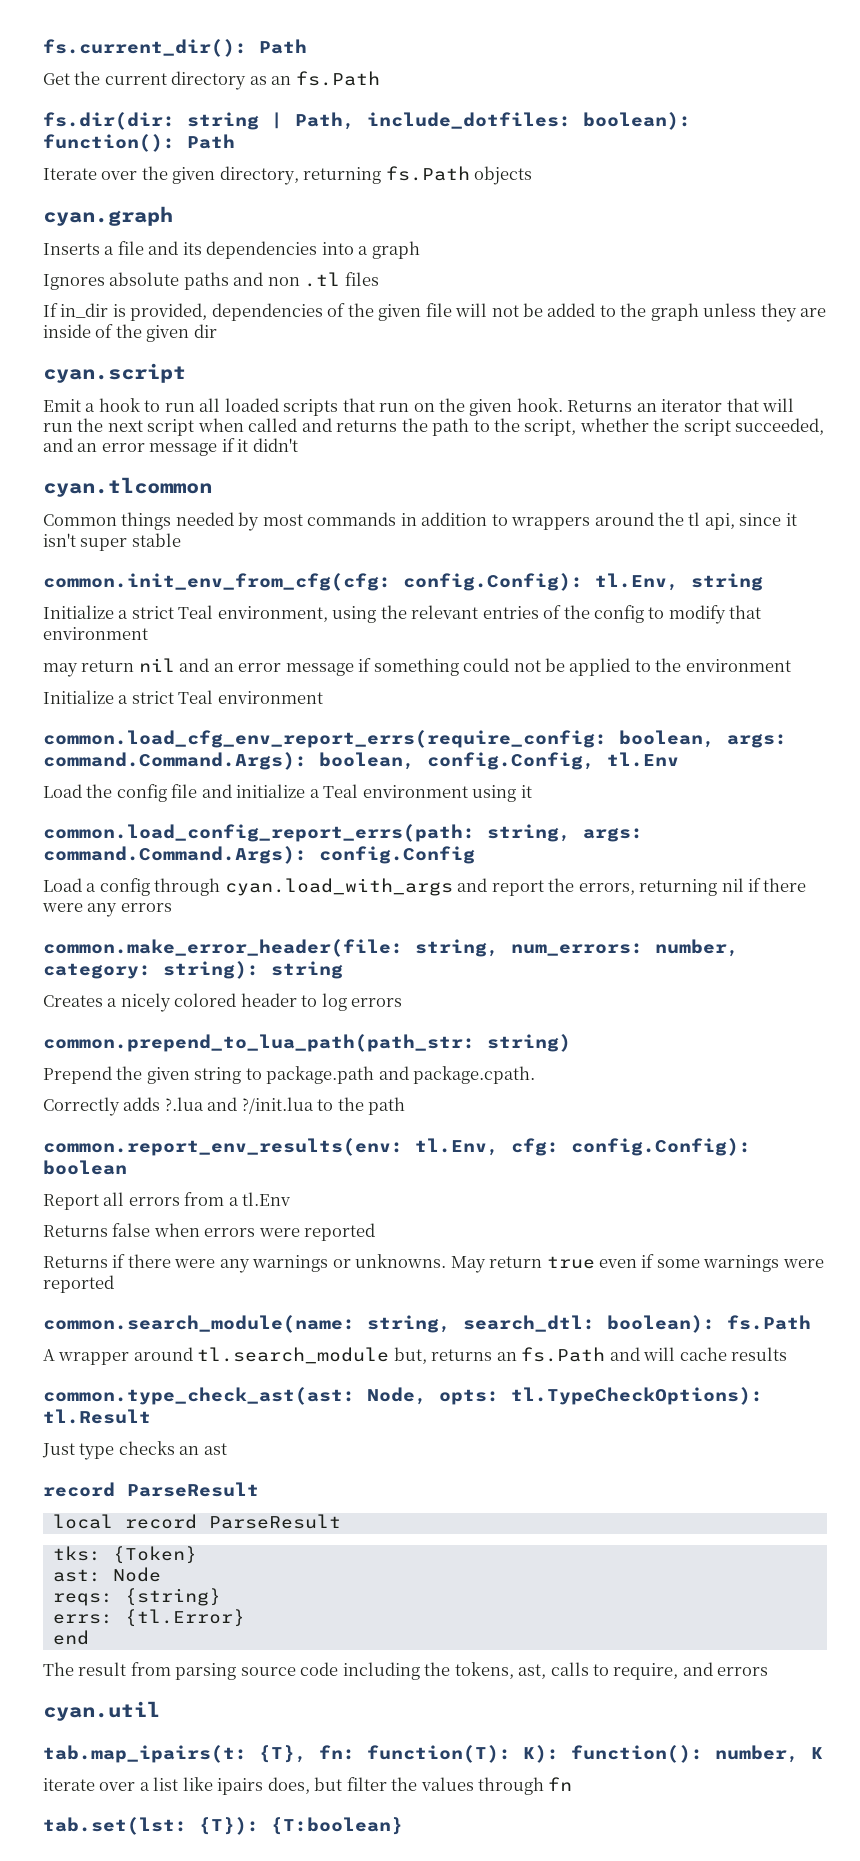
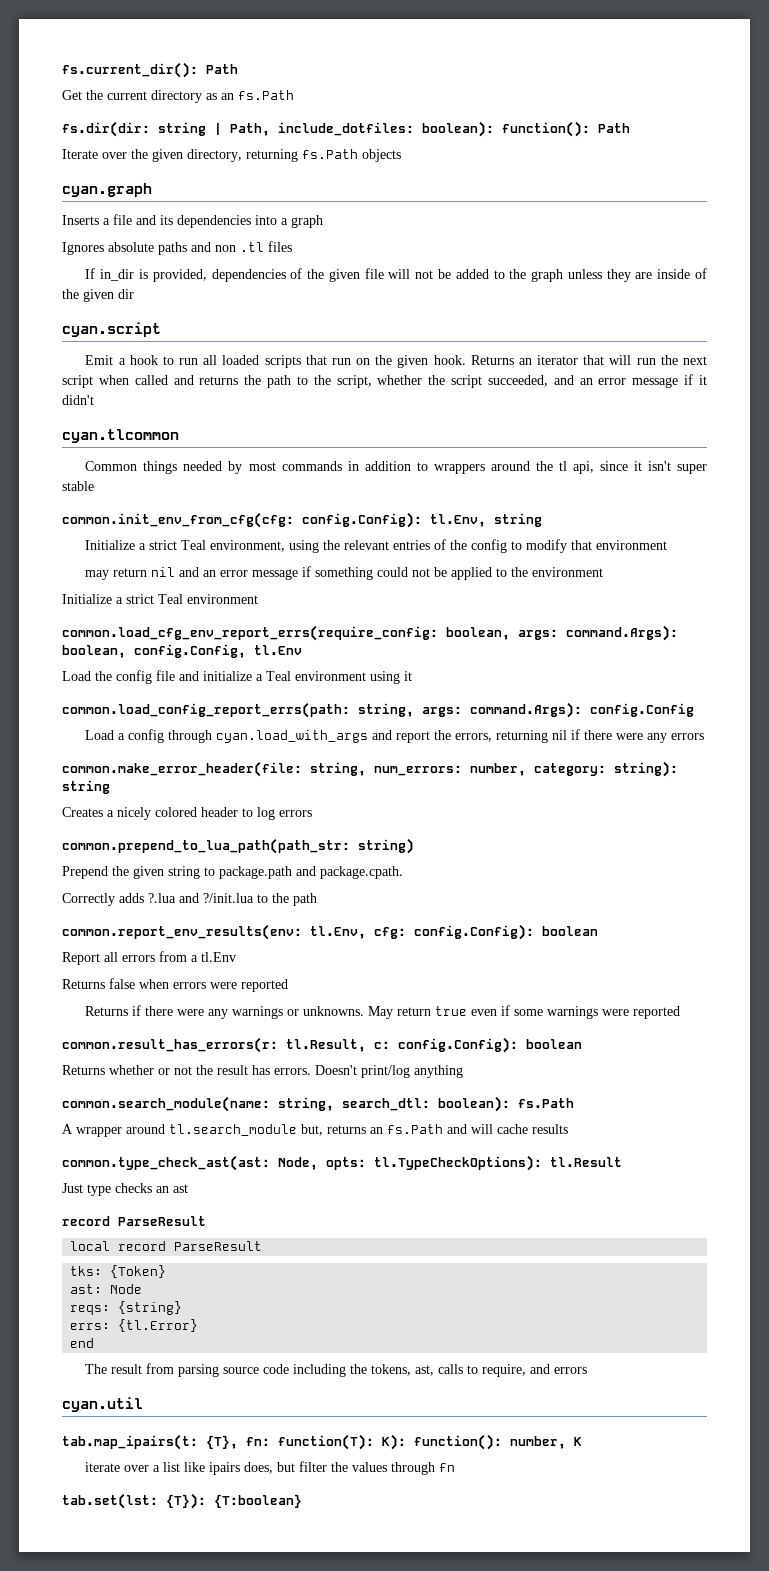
- common.load_cfg_env_report_errs(require_config: boolean, args: command.Command.Args): boolean, config.Config, tl.Env
+ common.load_cfg_env_report_errs(require_config: boolean, args: command.Args): boolean, config.Config, tl.Env
- common.load_config_report_errs(path: string, args: command.Command.Args): config.Config
+ common.load_config_report_errs(path: string, args: command.Args): config.Config
+ common.result_has_errors(r: tl.Result, c: config.Config): boolean
+ Returns whether or not the result has errors. Doesn't print/log anything

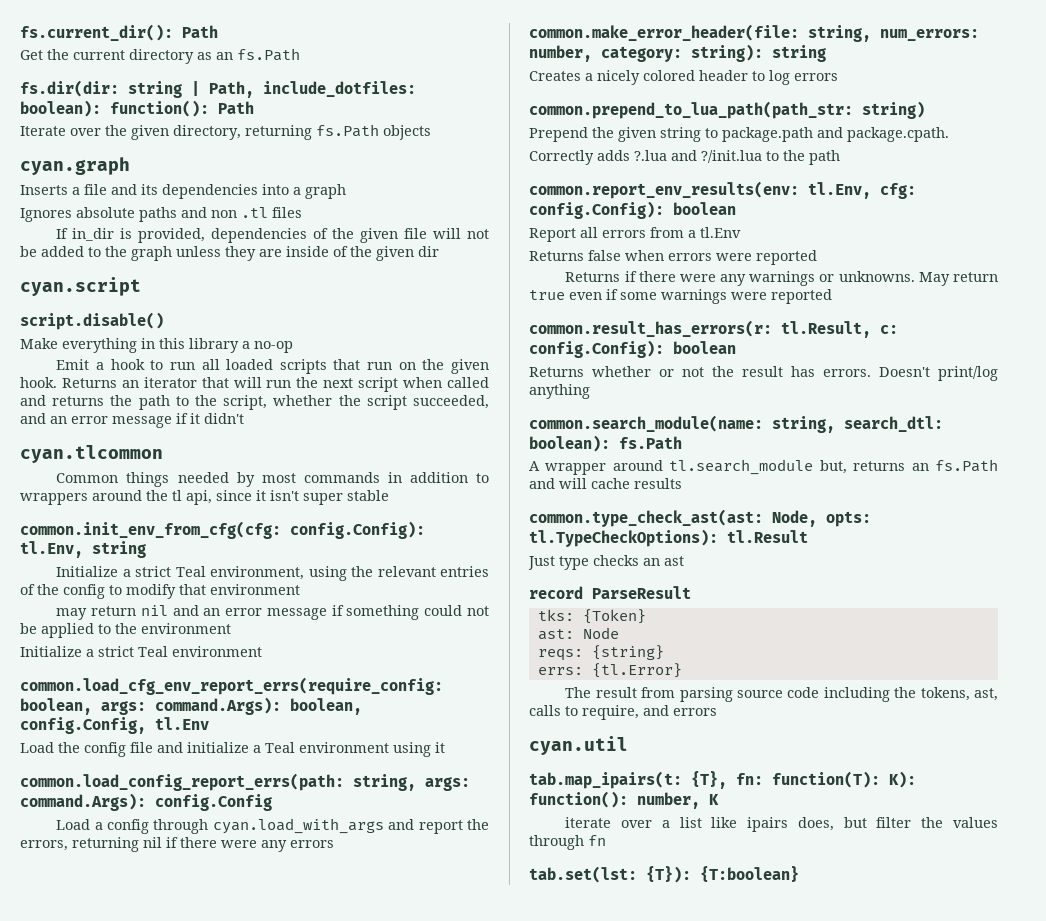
+ script.disable()
+ Make everything in this library a no-op
- local record ParseResult
- end

